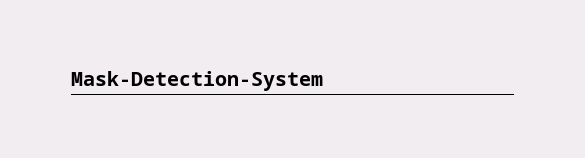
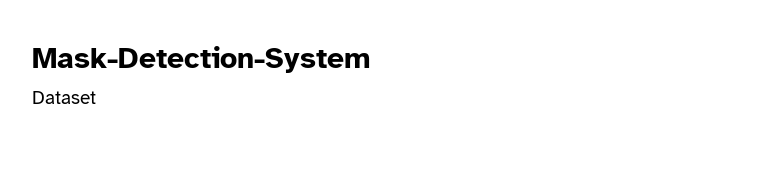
+ Dataset

